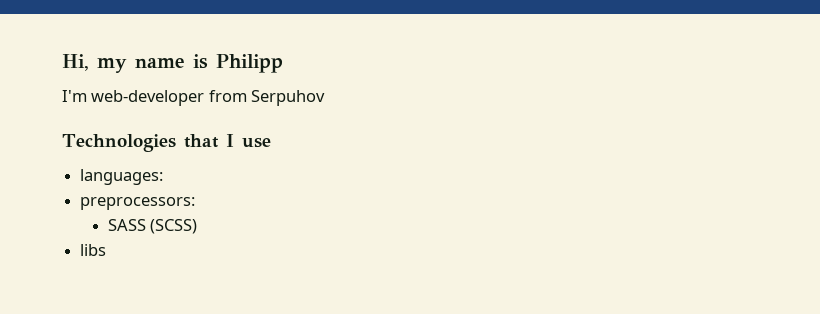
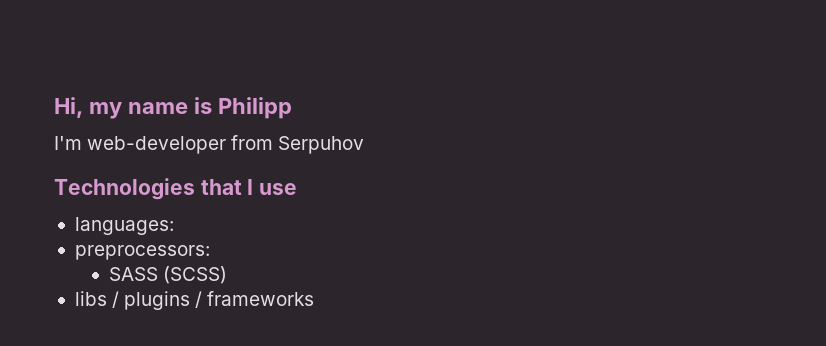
- libs
+ libs / plugins / frameworks

